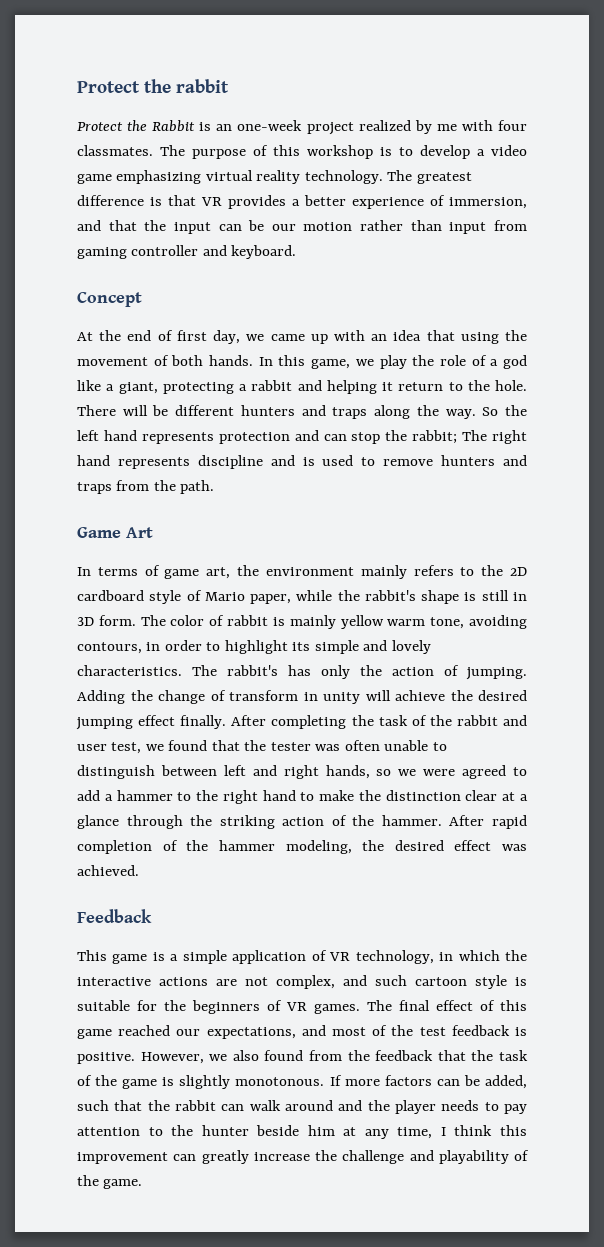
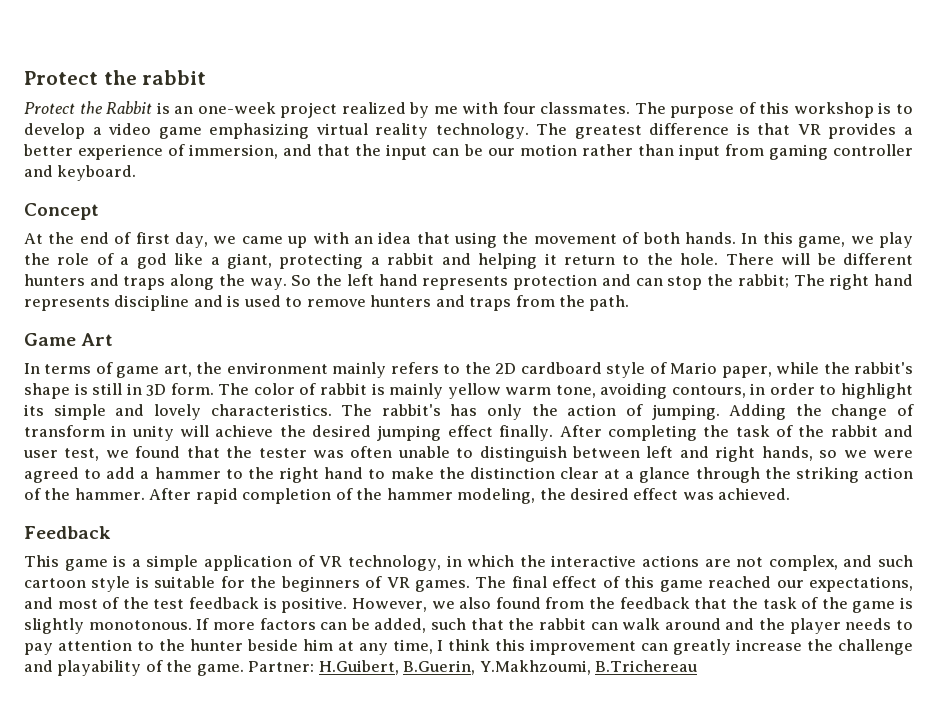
+ Partner: H.Guibert, B.Guerin, Y.Makhzoumi, B.Trichereau

